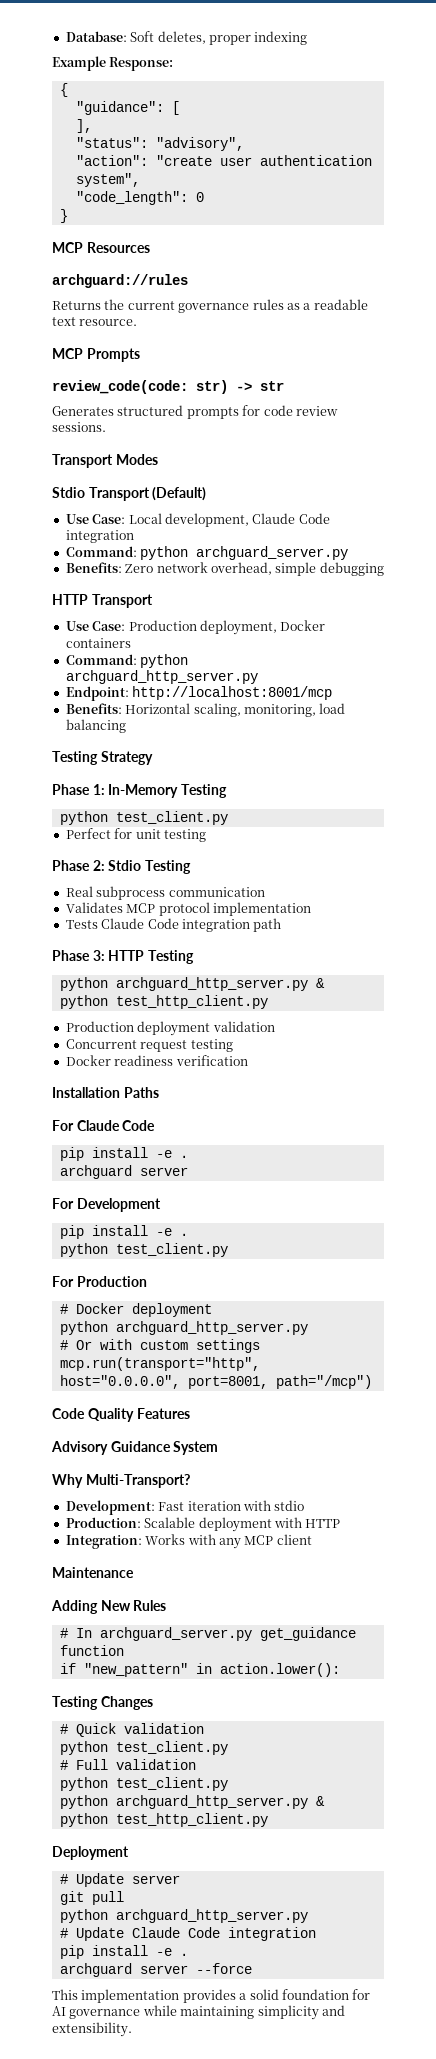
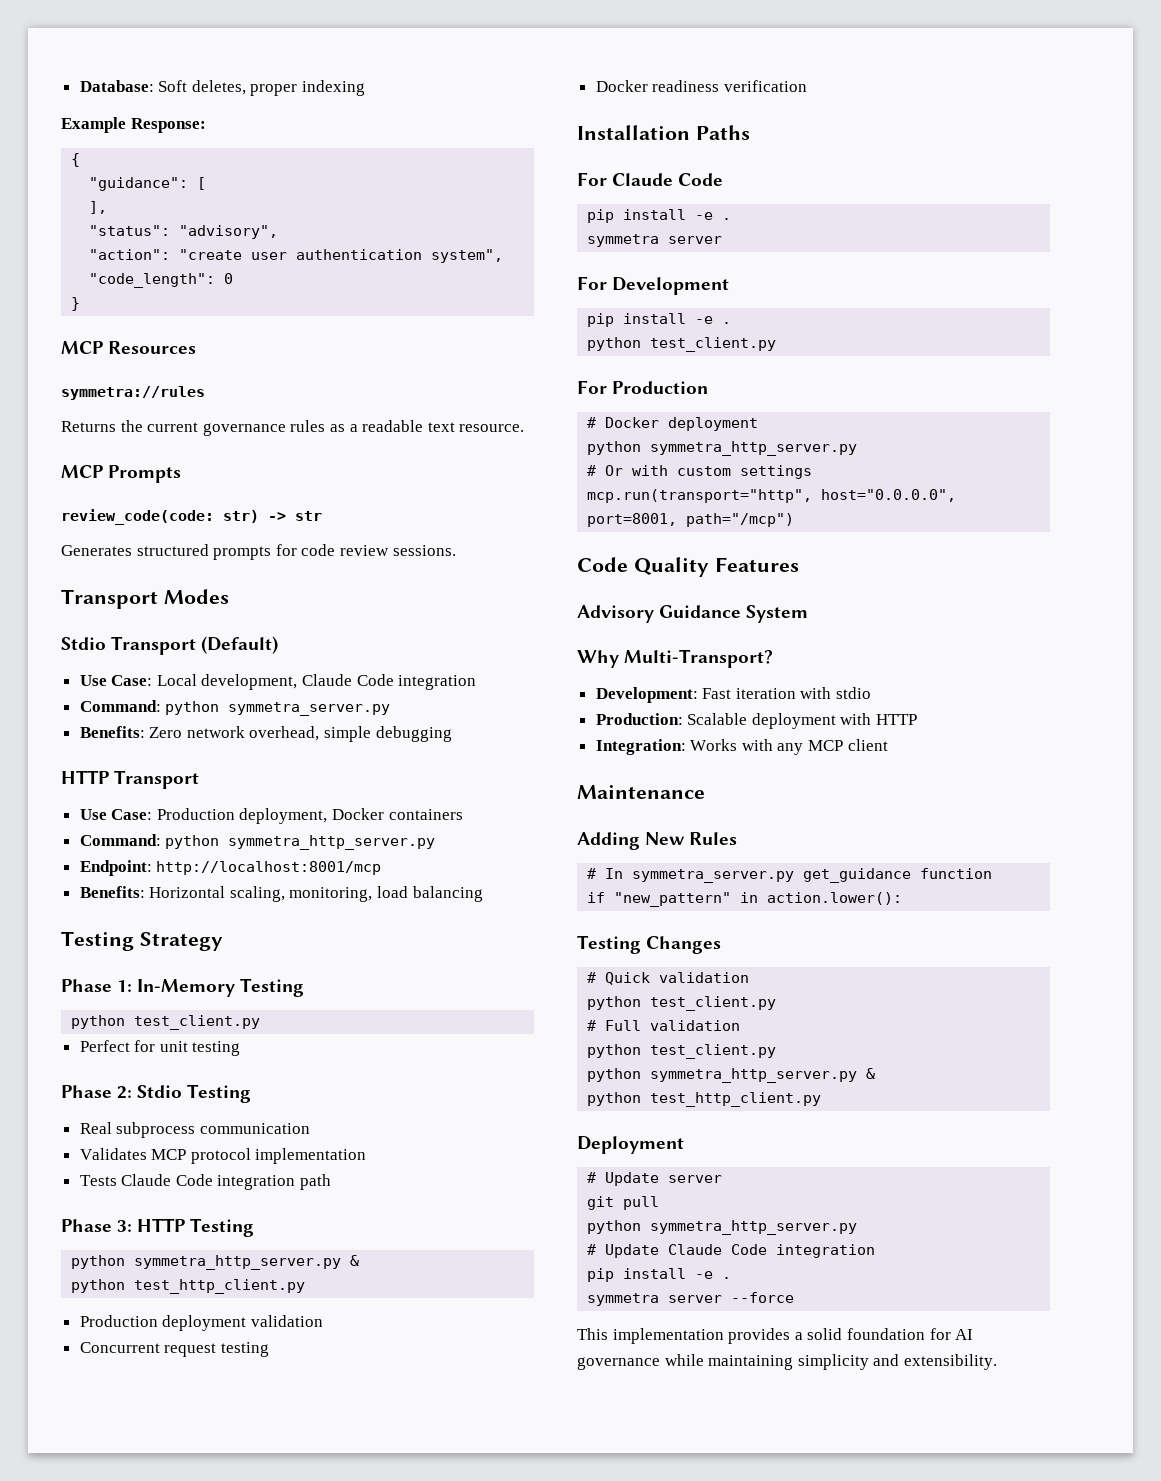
- archguard://rules
+ symmetra://rules
- Command: python archguard_server.py
+ Command: python symmetra_server.py
- Command: python archguard_http_server.py
+ Command: python symmetra_http_server.py
  Phase 3: HTTP Testing
- python archguard_http_server.py &
+ python symmetra_http_server.py &
  For Claude Code
  pip install -e .
- archguard server
+ symmetra server
  # Docker deployment
- python archguard_http_server.py
+ python symmetra_http_server.py
- # In archguard_server.py get_guidance function
+ # In symmetra_server.py get_guidance function
  # Full validation
  python test_client.py
- python archguard_http_server.py &
+ python symmetra_http_server.py &
  git pull
- python archguard_http_server.py
+ python symmetra_http_server.py
- archguard server --force
+ symmetra server --force

